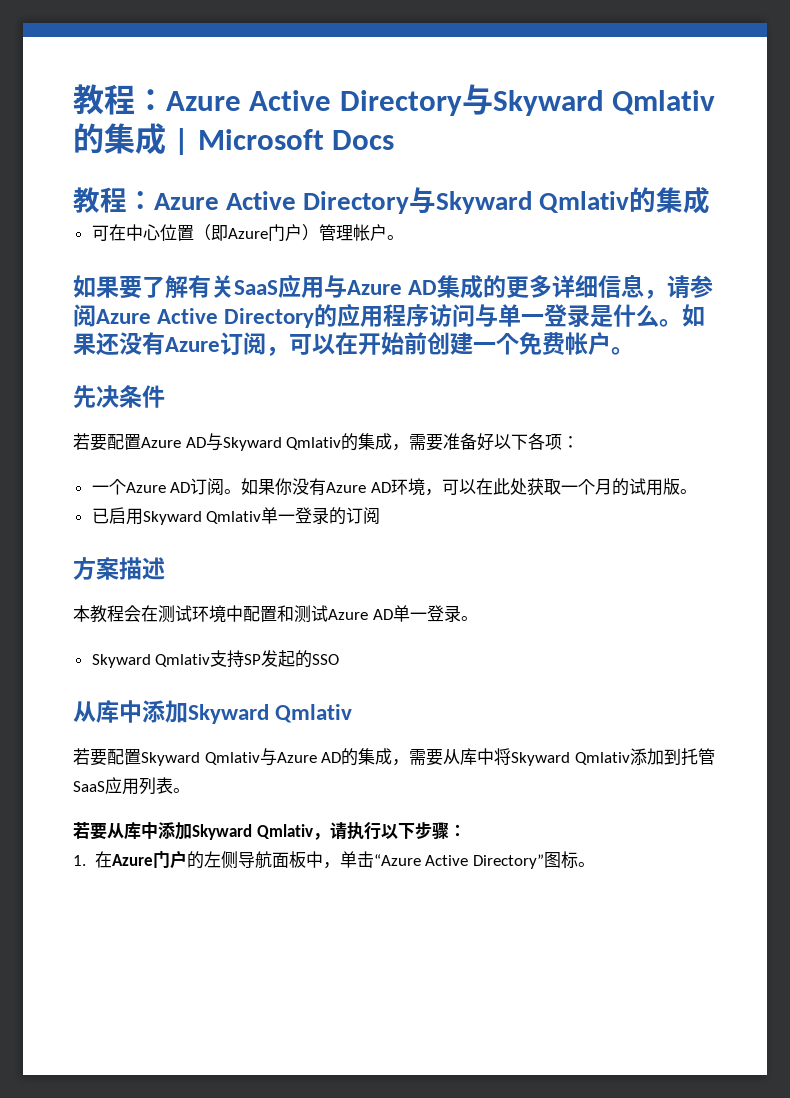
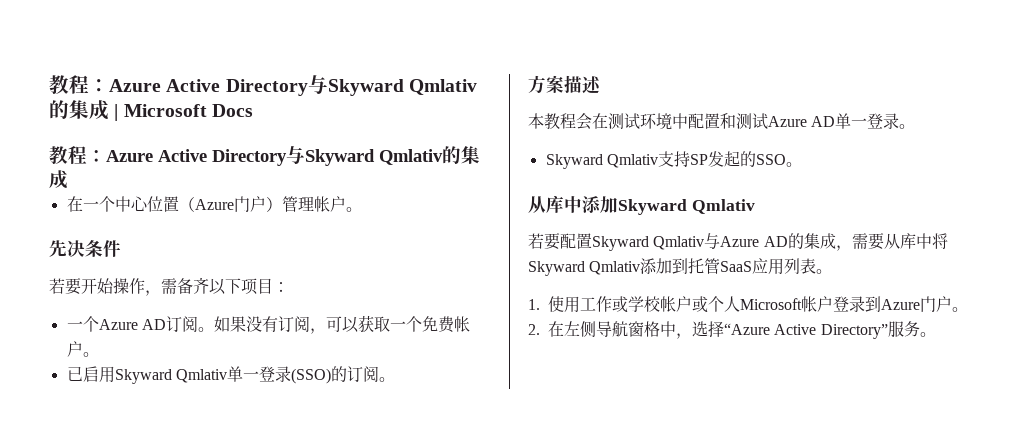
- 可在中心位置（即Azure门户）管理帐户。
+ 在一个中心位置（Azure门户）管理帐户。
- 如果要了解有关SaaS应用与Azure AD集成的更多详细信息，请参阅Azure Active Directory的应用程序访问与单一登录是什么。如果还没有Azure订阅，可以在开始前创建一个免费帐户。
  先决条件
- 若要配置Azure AD与Skyward Qmlativ的集成，需要准备好以下各项：
+ 若要开始操作，需备齐以下项目：
- 如果你没有Azure AD环境，可以在此处获取一个月的试用版。
+ 如果没有订阅，可以获取一个免费帐户。
- 已启用Skyward Qmlativ单一登录的订阅
+ 已启用Skyward Qmlativ单一登录(SSO)的订阅。
- Skyward Qmlativ支持SP发起的SSO
+ Skyward Qmlativ支持SP发起的SSO。
- 若要从库中添加Skyward Qmlativ，请执行以下步骤：
- 1.在Azure门户的左侧导航面板中，单击“Azure Active Directory”图标。
+ 1.使用工作或学校帐户或个人Microsoft帐户登录到Azure门户。
+ 2.在左侧导航窗格中，选择“Azure Active Directory”服务。

